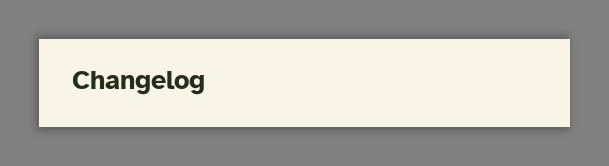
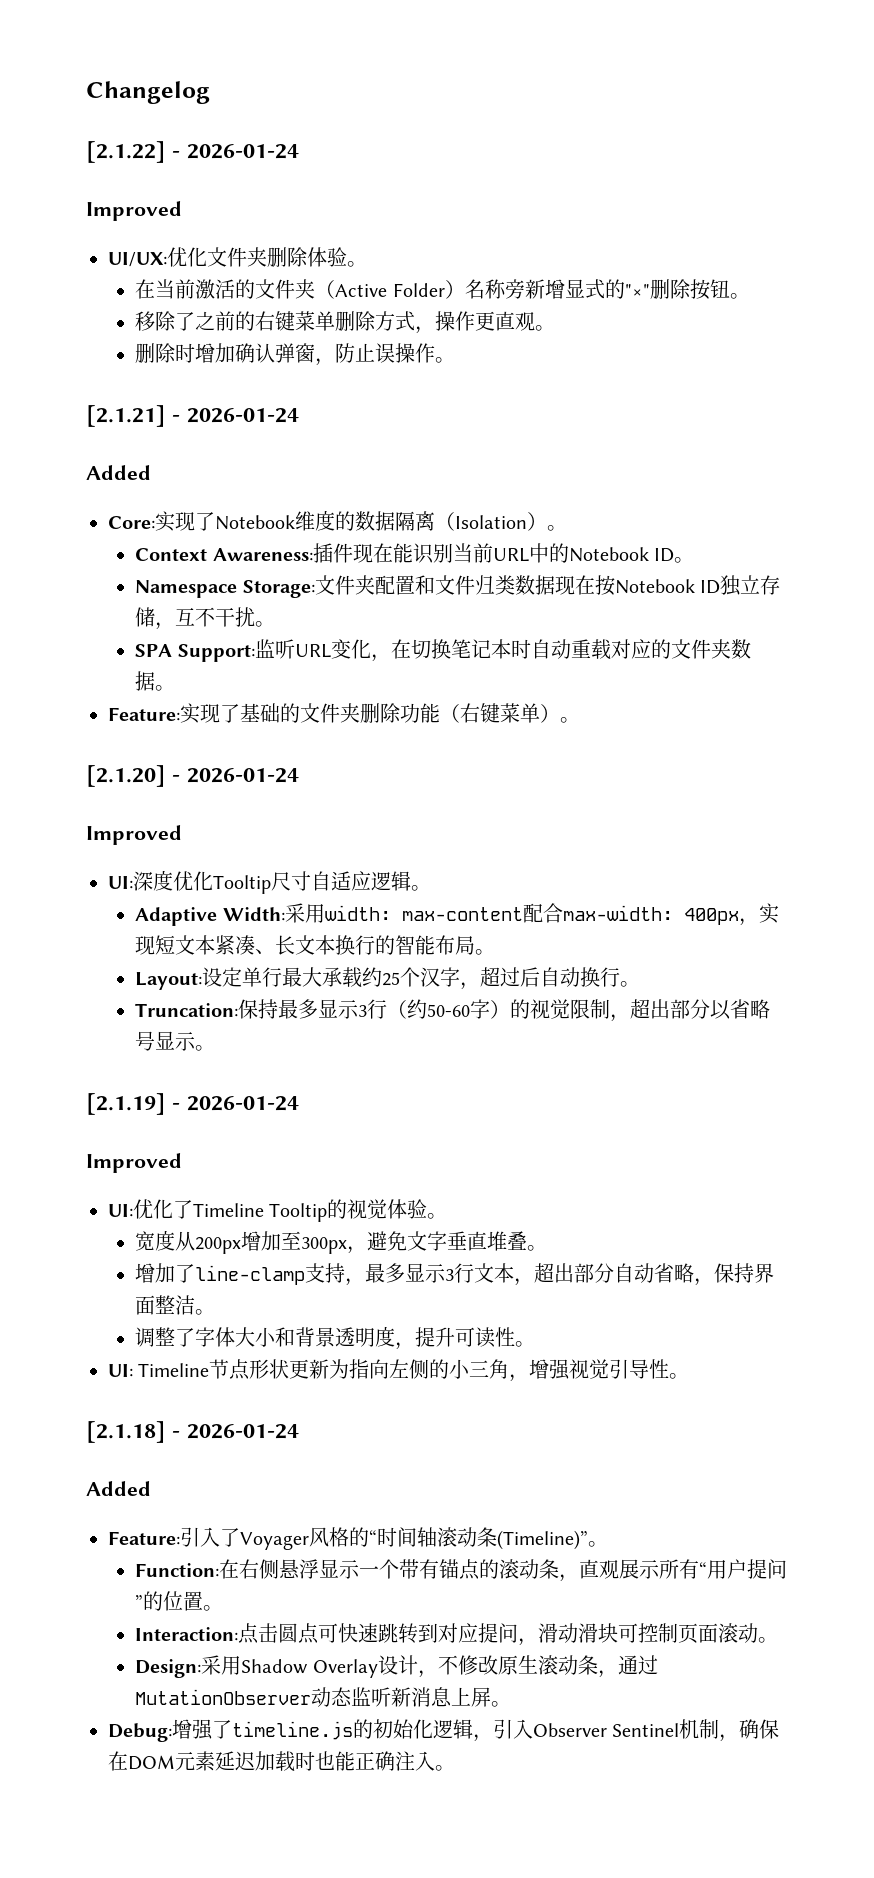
+ [2.1.22] - 2026-01-24
+ Improved
+ UI/UX:优化文件夹删除体验。
+ 在当前激活的文件夹（Active Folder）名称旁新增显式的"×"删除按钮。
+ 移除了之前的右键菜单删除方式，操作更直观。
+ 删除时增加确认弹窗，防止误操作。
+ [2.1.21] - 2026-01-24
+ Added
+ Core:实现了Notebook维度的数据隔离（Isolation）。
+ Context Awareness:插件现在能识别当前URL中的Notebook ID。
+ Namespace Storage:文件夹配置和文件归类数据现在按Notebook ID独立存储，互不干扰。
+ SPA Support:监听URL变化，在切换笔记本时自动重载对应的文件夹数据。
+ Feature:实现了基础的文件夹删除功能（右键菜单）。
+ [2.1.20] - 2026-01-24
+ Improved
+ UI:深度优化Tooltip尺寸自适应逻辑。
+ Adaptive Width:采用width: max-content配合max-width: 400px，实现短文本紧凑、长文本换行的智能布局。
+ Layout:设定单行最大承载约25个汉字，超过后自动换行。
+ Truncation:保持最多显示3行（约50-60字）的视觉限制，超出部分以省略号显示。
+ [2.1.19] - 2026-01-24
+ Improved
+ UI:优化了Timeline Tooltip的视觉体验。
+ 宽度从200px增加至300px，避免文字垂直堆叠。
+ 增加了line-clamp支持，最多显示3行文本，超出部分自动省略，保持界面整洁。
+ 调整了字体大小和背景透明度，提升可读性。
+ UI: Timeline节点形状更新为指向左侧的小三角，增强视觉引导性。
+ [2.1.18] - 2026-01-24
+ Added
+ Feature:引入了Voyager风格的“时间轴滚动条(Timeline)”。
+ Function:在右侧悬浮显示一个带有锚点的滚动条，直观展示所有“用户提问”的位置。
+ Interaction:点击圆点可快速跳转到对应提问，滑动滑块可控制页面滚动。
+ Design:采用Shadow Overlay设计，不修改原生滚动条，通过MutationObserver动态监听新消息上屏。
+ Debug:增强了timeline.js的初始化逻辑，引入Observer Sentinel机制，确保在DOM元素延迟加载时也能正确注入。

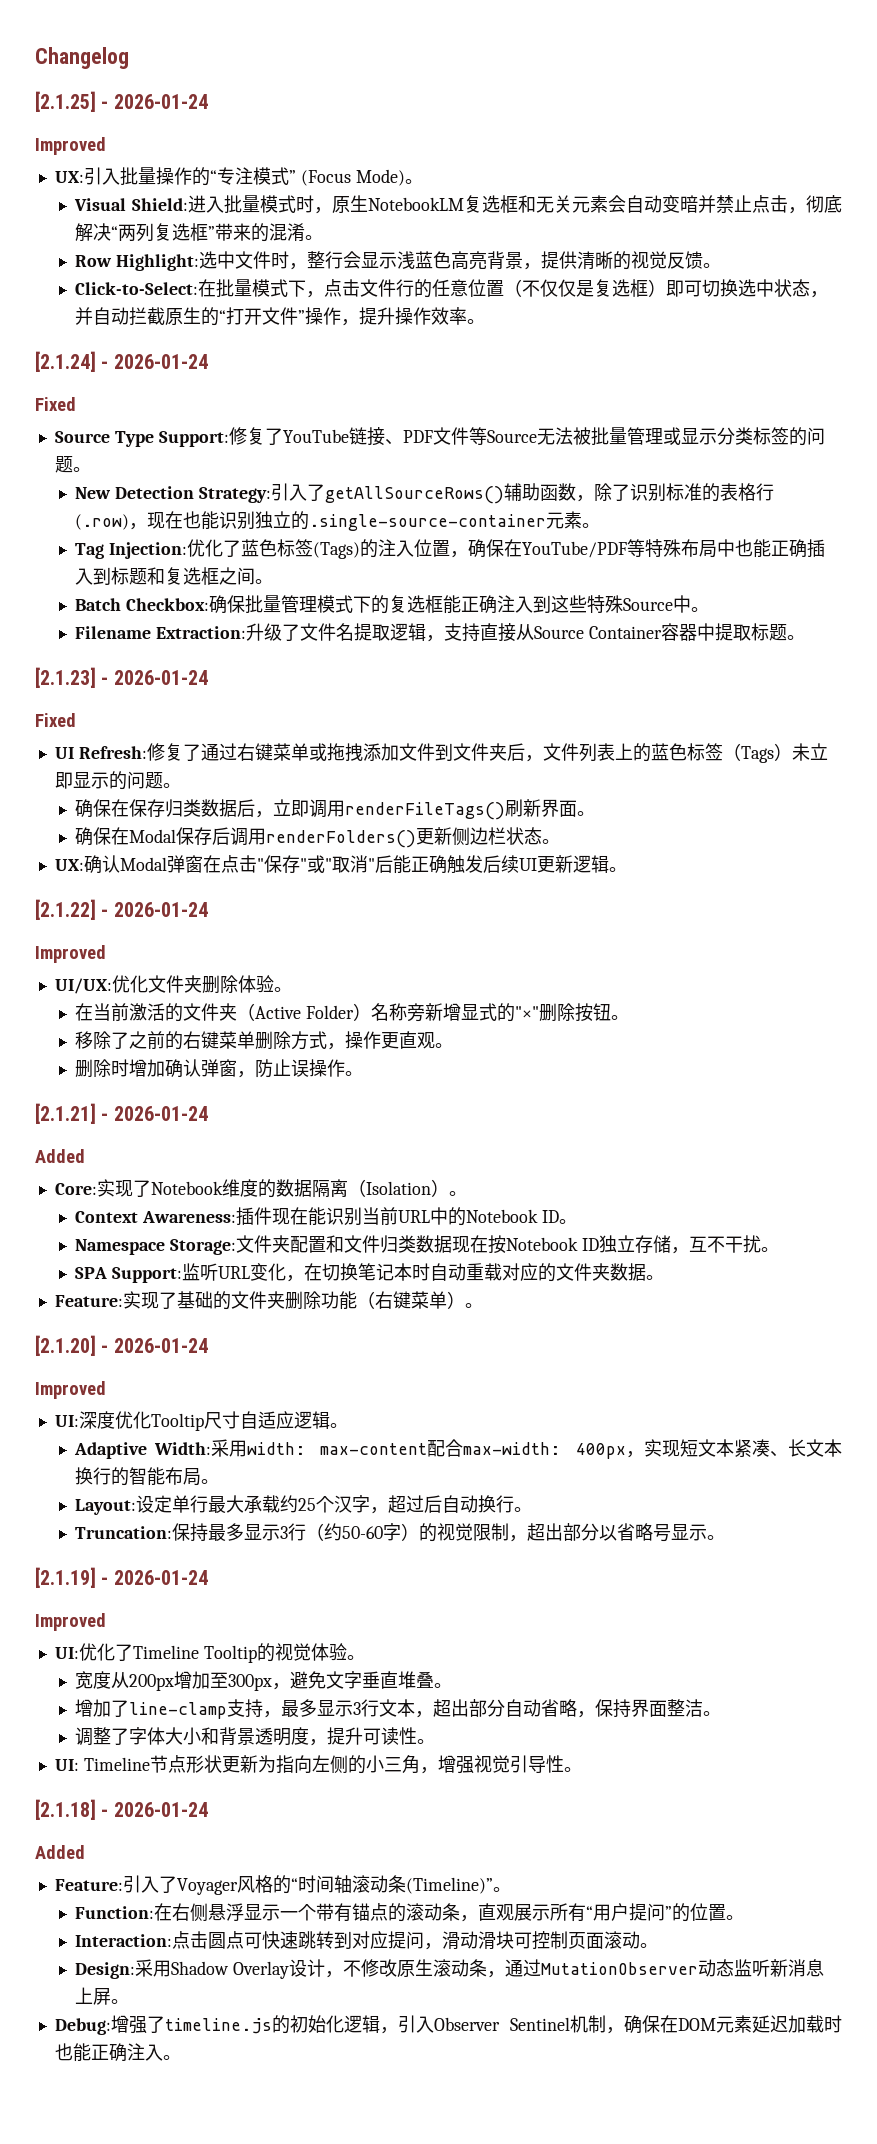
+ [2.1.25] - 2026-01-24
+ Improved
+ UX:引入批量操作的“专注模式” (Focus Mode)。
+ Visual Shield:进入批量模式时，原生NotebookLM复选框和无关元素会自动变暗并禁止点击，彻底解决“两列复选框”带来的混淆。
+ Row Highlight:选中文件时，整行会显示浅蓝色高亮背景，提供清晰的视觉反馈。
+ Click-to-Select:在批量模式下，点击文件行的任意位置（不仅仅是复选框）即可切换选中状态，并自动拦截原生的“打开文件”操作，提升操作效率。
+ [2.1.24] - 2026-01-24
+ Fixed
+ Source Type Support:修复了YouTube链接、PDF文件等Source无法被批量管理或显示分类标签的问题。
+ New Detection Strategy:引入了getAllSourceRows()辅助函数，除了识别标准的表格行(.row)，现在也能识别独立的.single-source-container元素。
+ Tag Injection:优化了蓝色标签(Tags)的注入位置，确保在YouTube/PDF等特殊布局中也能正确插入到标题和复选框之间。
+ Batch Checkbox:确保批量管理模式下的复选框能正确注入到这些特殊Source中。
+ Filename Extraction:升级了文件名提取逻辑，支持直接从Source Container容器中提取标题。
+ [2.1.23] - 2026-01-24
+ Fixed
+ UI Refresh:修复了通过右键菜单或拖拽添加文件到文件夹后，文件列表上的蓝色标签（Tags）未立即显示的问题。
+ 确保在保存归类数据后，立即调用renderFileTags()刷新界面。
+ 确保在Modal保存后调用renderFolders()更新侧边栏状态。
+ UX:确认Modal弹窗在点击"保存"或"取消"后能正确触发后续UI更新逻辑。

